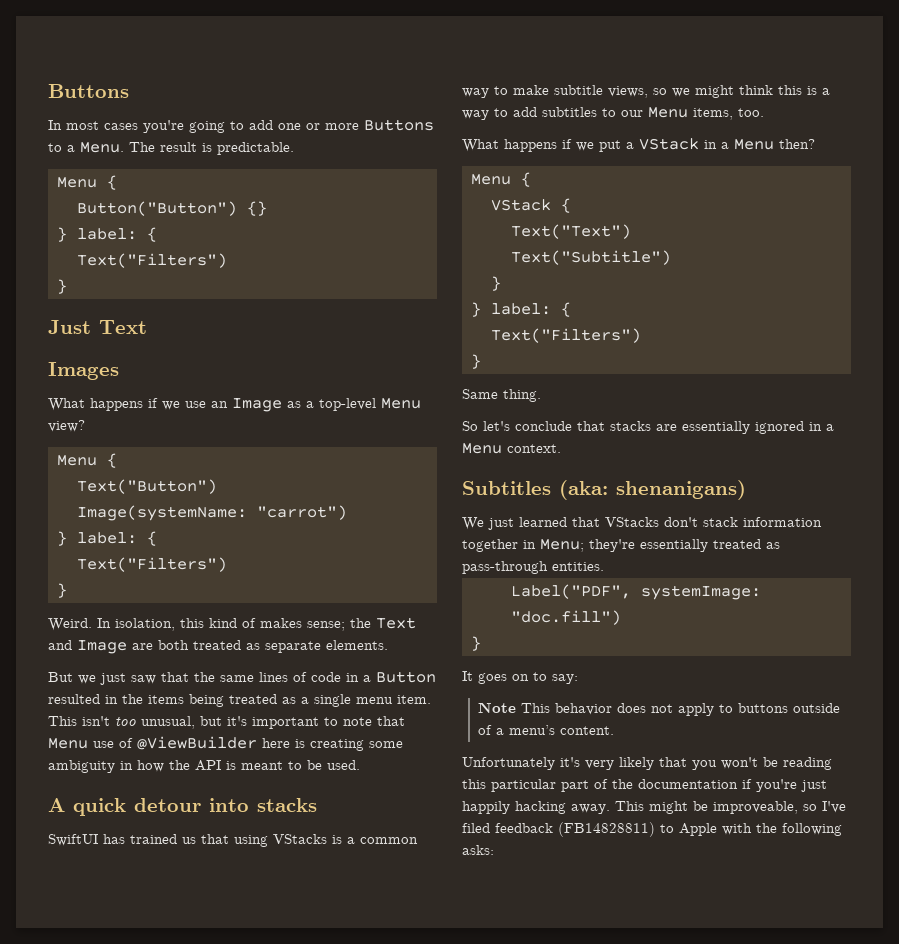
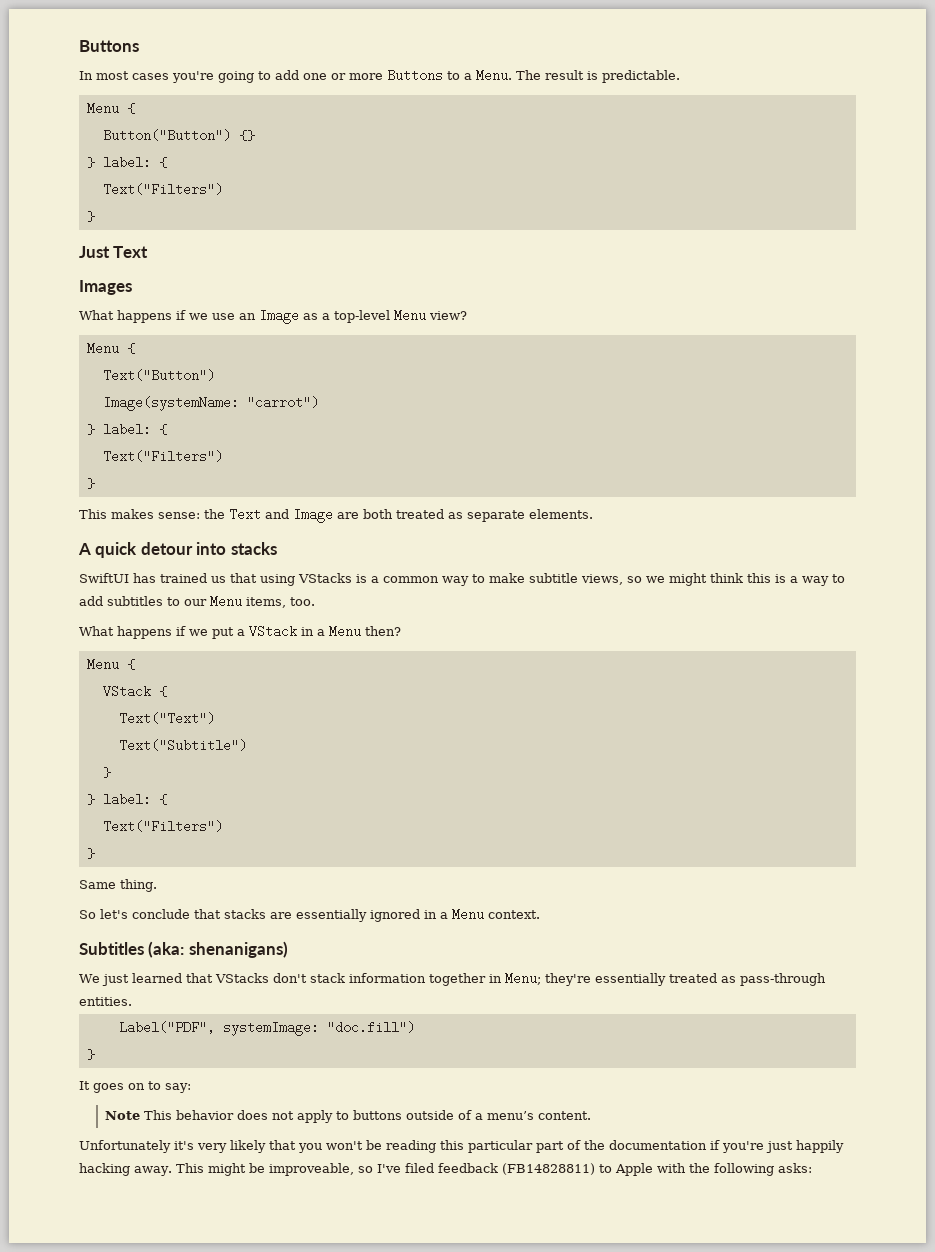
- Weird. In isolation, this kind of makes sense; the Text and Image are both treated as separate elements.
+ This makes sense: the Text and Image are both treated as separate elements.
- But we just saw that the same lines of code in a Button resulted in the items being treated as a single menu item. This isn't too unusual, but it's important to note that Menu use of @ViewBuilder here is creating some ambiguity in how the API is meant to be used.

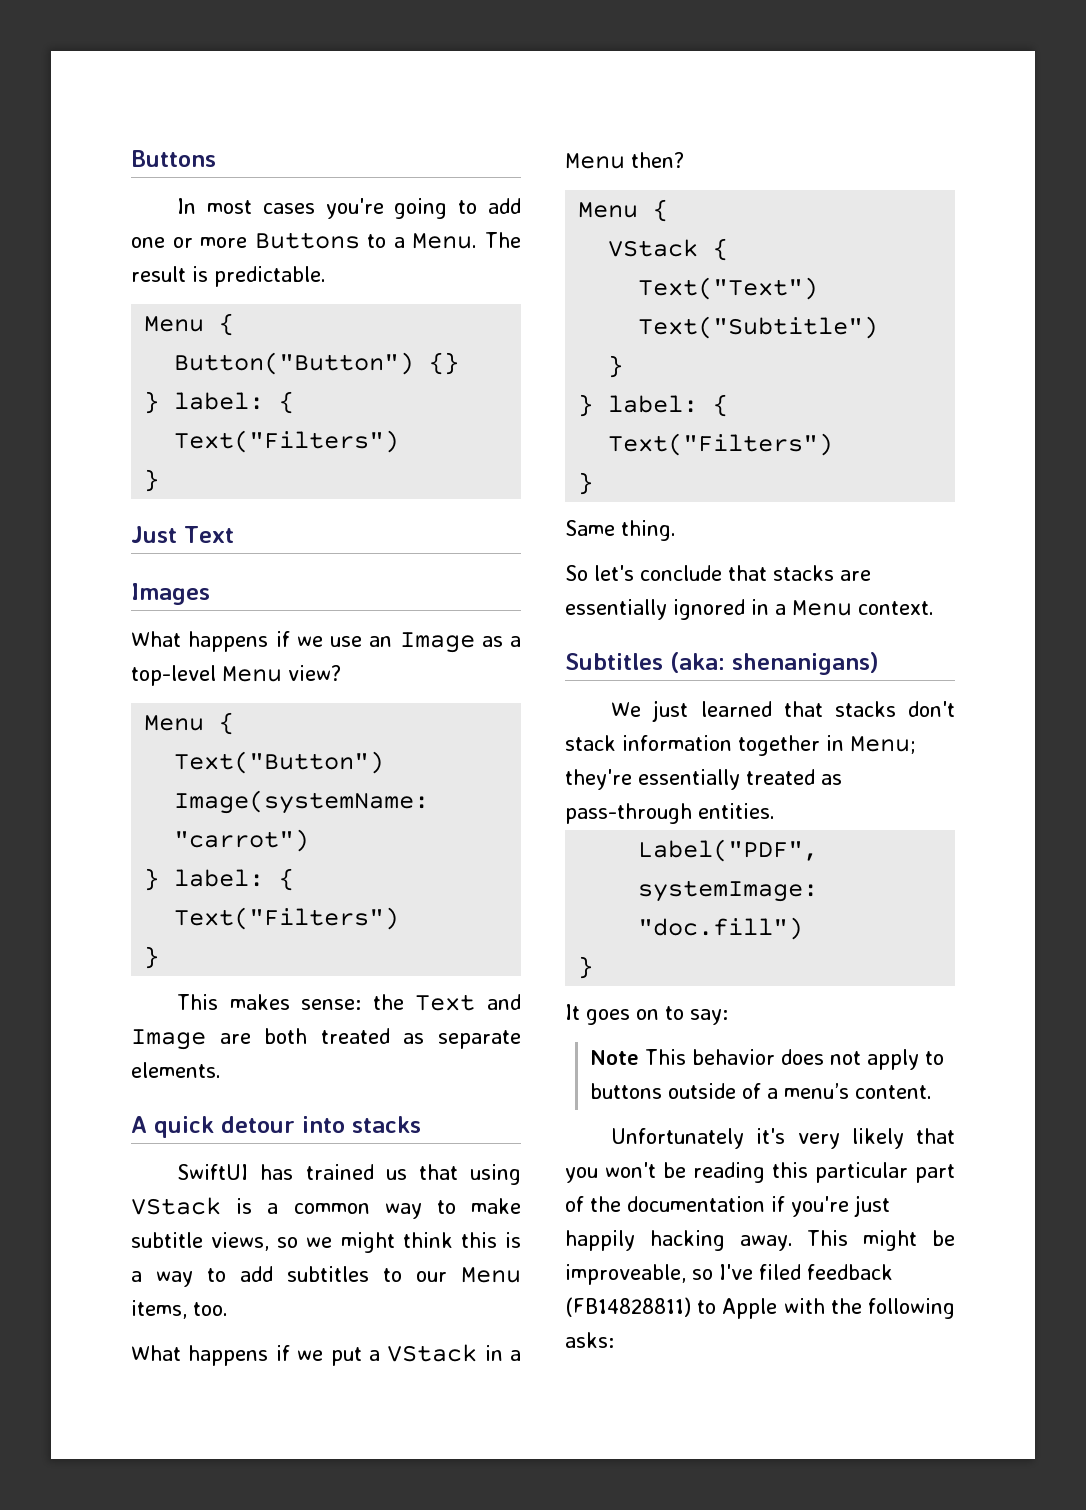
- SwiftUI has trained us that using VStacks is a common way to make subtitle views, so we might think this is a way to add subtitles to our Menu items, too.
+ SwiftUI has trained us that using VStack is a common way to make subtitle views, so we might think this is a way to add subtitles to our Menu items, too.
- We just learned that VStacks don't stack information together in Menu; they're essentially treated as pass-through entities.
+ We just learned that stacks don't stack information together in Menu; they're essentially treated as pass-through entities.

